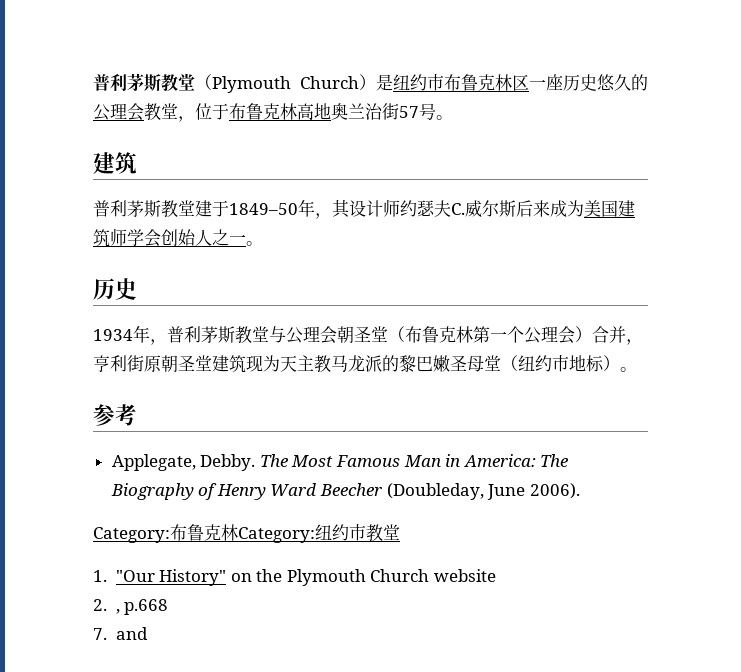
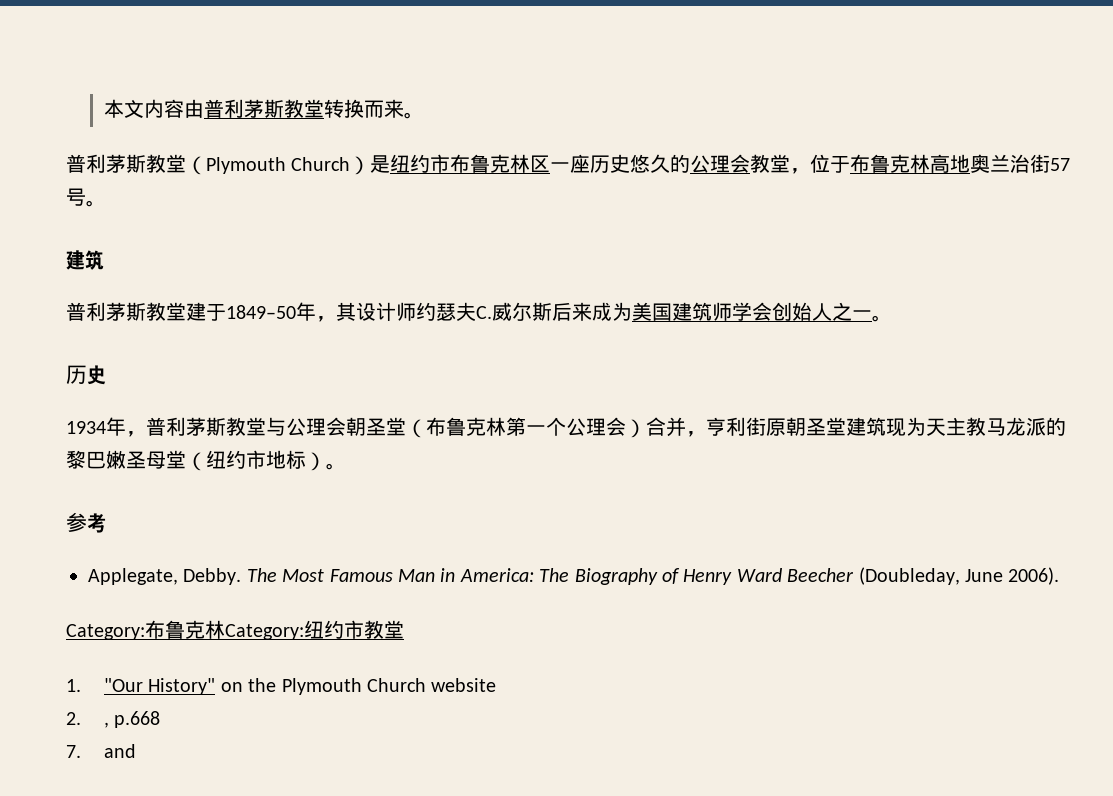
+ 本文内容由普利茅斯教堂转换而来。

